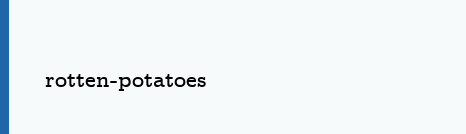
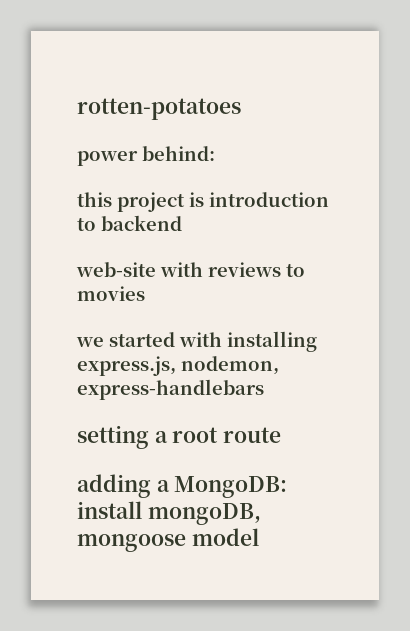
+ power behind:
+ this project is introduction to backend
+ web-site with reviews to movies
+ we started with installing express.js, nodemon, express-handlebars
+ setting a root route
+ adding a MongoDB: install mongoDB, mongoose model

